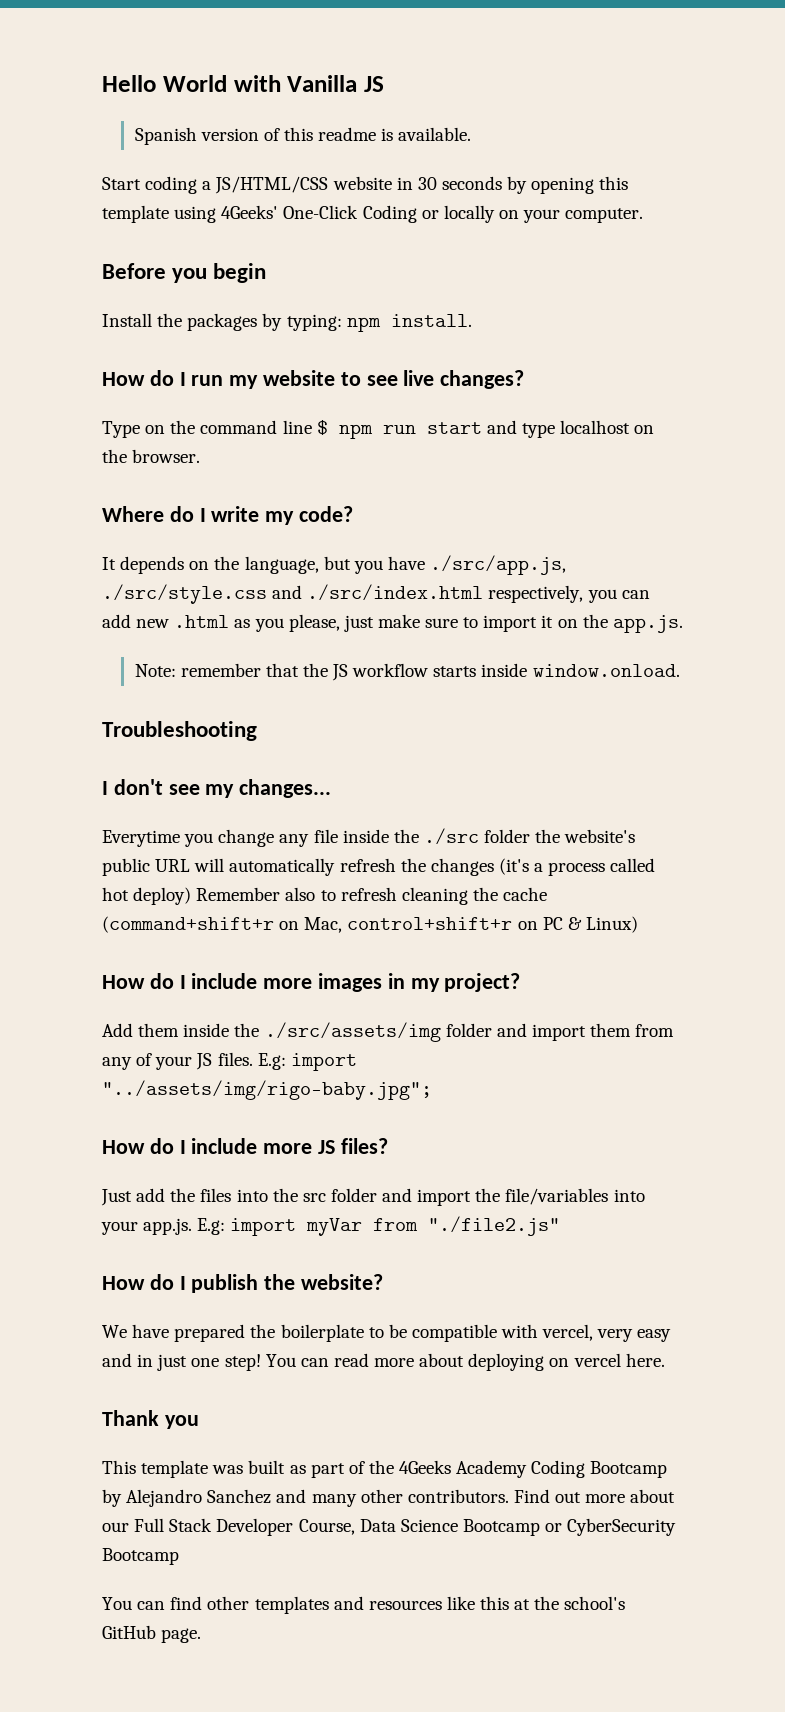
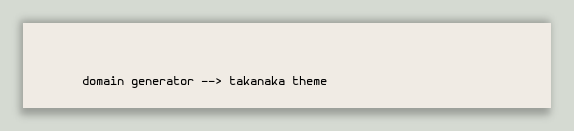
- Hello World with Vanilla JS
- Spanish version of this readme is available.
- Start coding a JS/HTML/CSS website in 30 seconds by opening this template using 4Geeks' One-Click Coding or locally on your computer.
- Before you begin
- Install the packages by typing: npm install.
- How do I run my website to see live changes?
- Type on the command line $ npm run start and type localhost on the browser.
- Where do I write my code?
- It depends on the language, but you have ./src/app.js, ./src/style.css and ./src/index.html respectively, you can add new .html as you please, just make sure to import it on the app.js.
- Note: remember that the JS workflow starts inside window.onload.
- Troubleshooting
- I don't see my changes...
- Everytime you change any file inside the ./src folder the website's public URL will automatically refresh the changes (it's a process called hot deploy) Remember also to refresh cleaning the cache (command+shift+r on Mac, control+shift+r on PC & Linux)
- How do I include more images in my project?
- Add them inside the ./src/assets/img folder and import them from any of your JS files. E.g: import "../assets/img/rigo-baby.jpg";
- How do I include more JS files?
- Just add the files into the src folder and import the file/variables into your app.js. E.g: import myVar from "./file2.js"
- How do I publish the website?
- We have prepared the boilerplate to be compatible with vercel, very easy and in just one step! You can read more about deploying on vercel here.
- Thank you
- This template was built as part of the 4Geeks Academy Coding Bootcamp by Alejandro Sanchez and many other contributors. Find out more about our Full Stack Developer Course, Data Science Bootcamp or CyberSecurity Bootcamp
- You can find other templates and resources like this at the school's GitHub page.
+ domain generator --> takanaka theme

